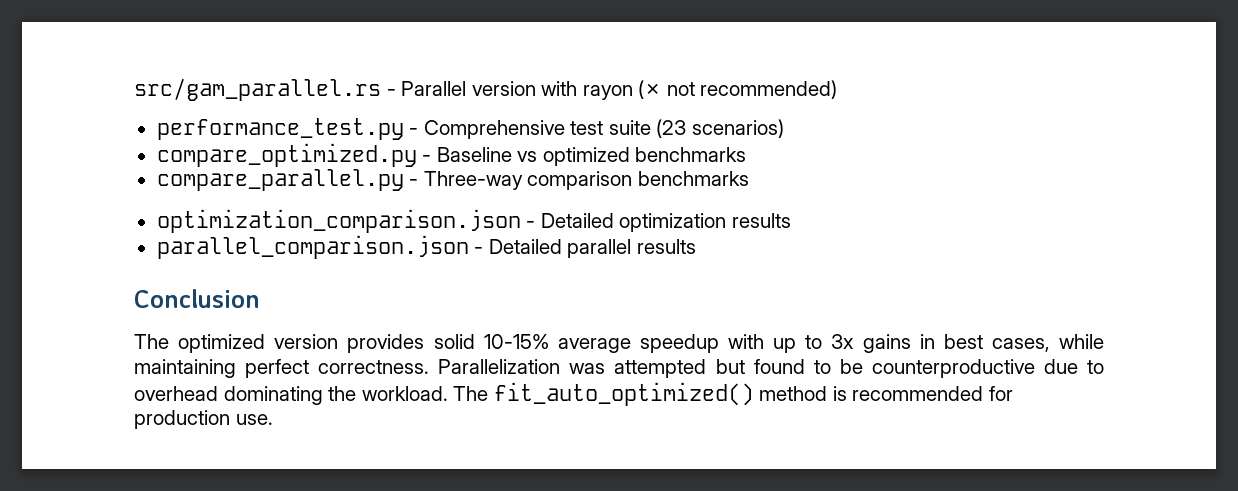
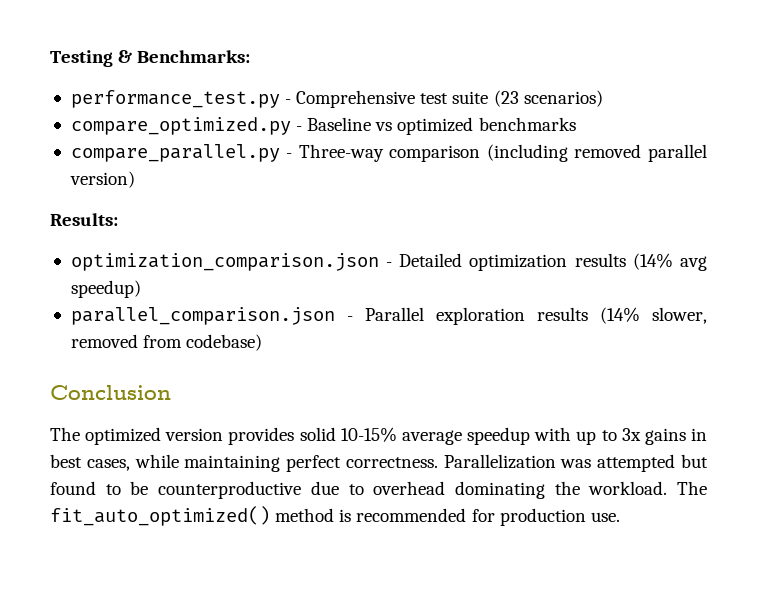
- src/gam_parallel.rs - Parallel version with rayon (✗ not recommended)
+ Testing & Benchmarks:
- compare_parallel.py - Three-way comparison benchmarks
+ compare_parallel.py - Three-way comparison (including removed parallel version)
+ Results:
- optimization_comparison.json - Detailed optimization results
+ optimization_comparison.json - Detailed optimization results (14% avg speedup)
- parallel_comparison.json - Detailed parallel results
+ parallel_comparison.json - Parallel exploration results (14% slower, removed from codebase)

